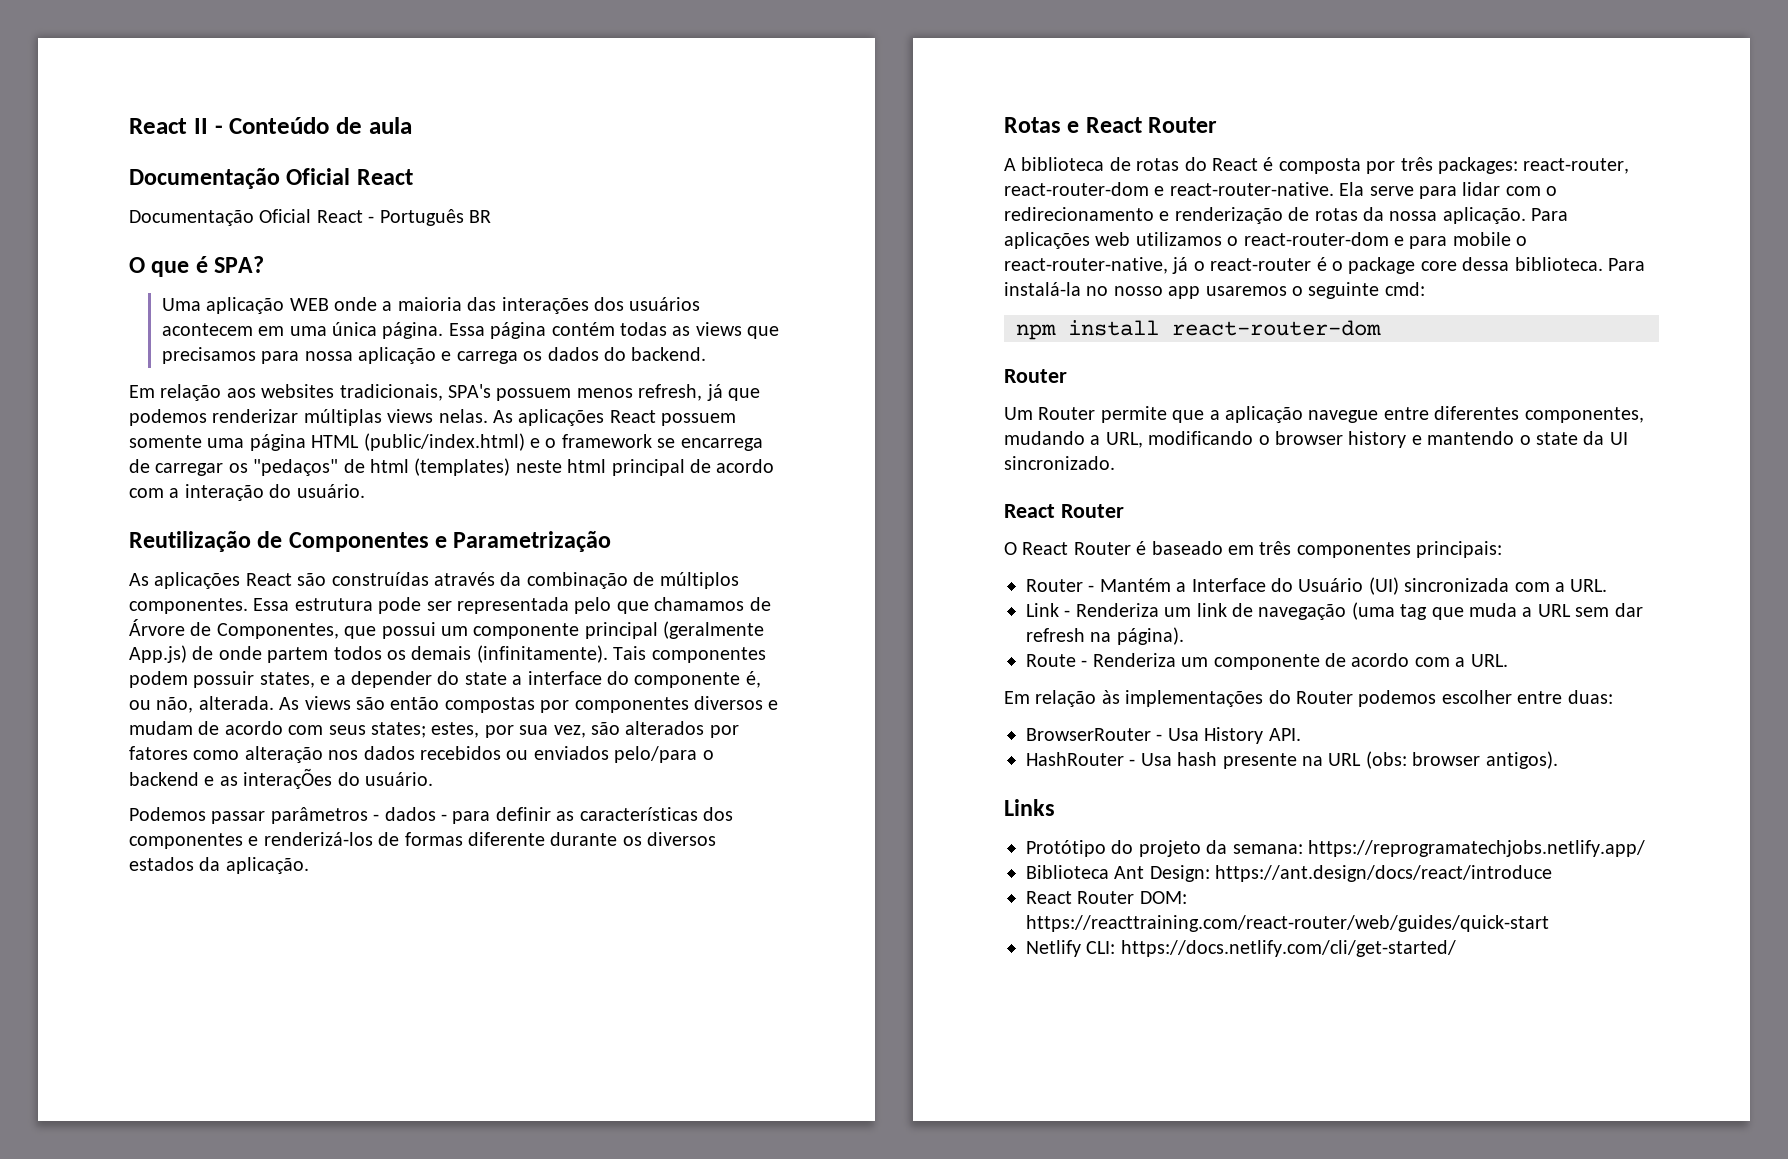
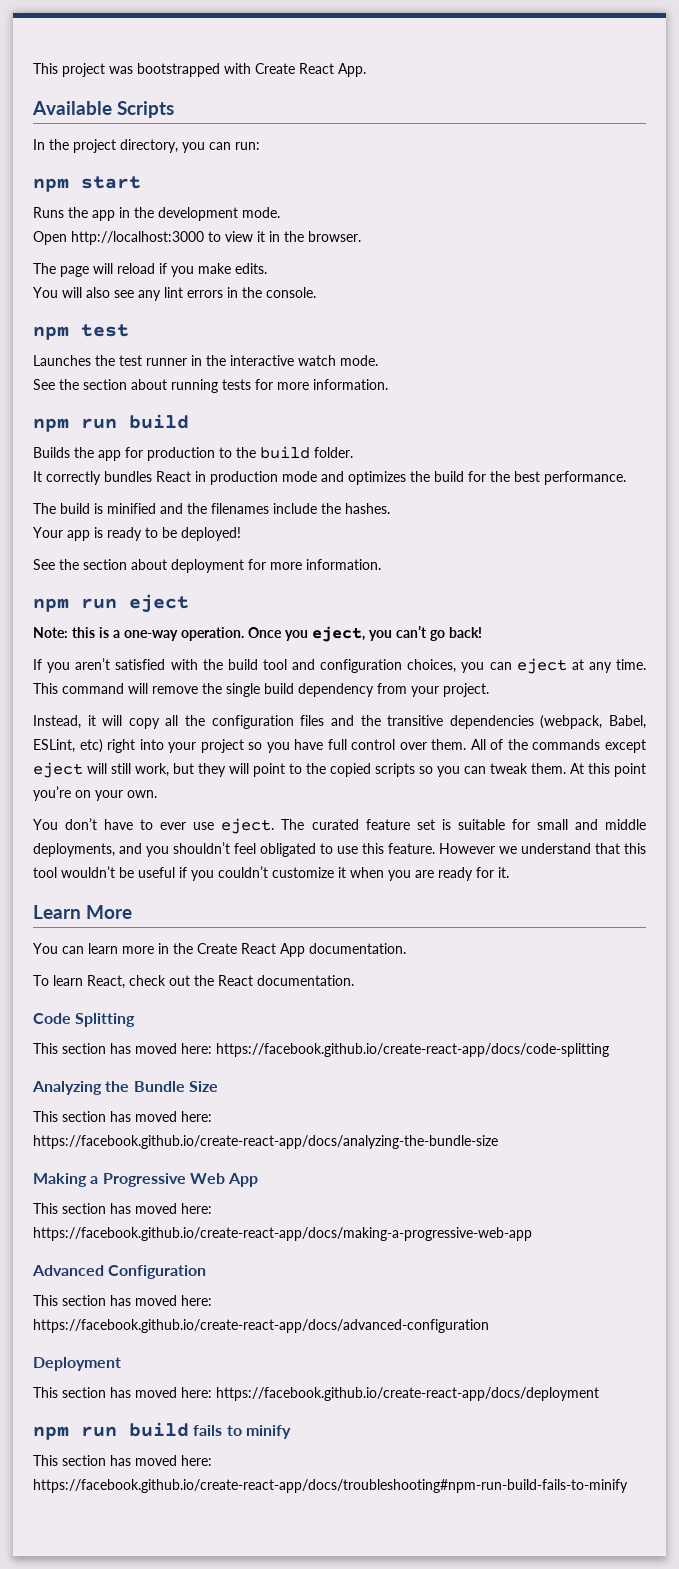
- React II - Conteúdo de aula
- Documentação Oficial React
- Documentação Oficial React - Português BR
- O que é SPA?
- Uma aplicação WEB onde a maioria das interações dos usuários acontecem em uma única página. Essa página contém todas as views que precisamos para nossa aplicação e carrega os dados do backend.
- Em relação aos websites tradicionais, SPA's possuem menos refresh, já que podemos renderizar múltiplas views nelas. As aplicações React possuem somente uma página HTML (public/index.html) e o framework se encarrega de carregar os "pedaços" de html (templates) neste html principal de acordo com a interação do usuário.
- Reutilização de Componentes e Parametrização
- As aplicações React são construídas através da combinação de múltiplos componentes. Essa estrutura pode ser representada pelo que chamamos de Árvore de Componentes, que possui um componente principal (geralmente App.js) de onde partem todos os demais (infinitamente). Tais componentes podem possuir states, e a depender do state a interface do componente é, ou não, alterada. As views são então compostas por componentes diversos e mudam de acordo com seus states; estes, por sua vez, são alterados por fatores como alteração nos dados recebidos ou enviados pelo/para o backend e as interaçÕes do usuário.
- Podemos passar parâmetros - dados - para definir as características dos componentes e renderizá-los de formas diferente durante os diversos estados da aplicação.
- Rotas e React Router
- A biblioteca de rotas do React é composta por três packages: react-router, react-router-dom e react-router-native. Ela serve para lidar com o redirecionamento e renderização de rotas da nossa aplicação. Para aplicações web utilizamos o react-router-dom e para mobile o react-router-native, já o react-router é o package core dessa biblioteca. Para instalá-la no nosso app usaremos o seguinte cmd:
- npm install react-router-dom
- Router
- Um Router permite que a aplicação navegue entre diferentes componentes, mudando a URL, modificando o browser history e mantendo o state da UI sincronizado.
- React Router
- O React Router é baseado em três componentes principais:
- Router - Mantém a Interface do Usuário (UI) sincronizada com a URL.
- Link - Renderiza um link de navegação (uma tag que muda a URL sem dar refresh na página).
- Route - Renderiza um componente de acordo com a URL.
- Em relação às implementações do Router podemos escolher entre duas:
- BrowserRouter - Usa History API.
- HashRouter - Usa hash presente na URL (obs: browser antigos).
- Links
- Protótipo do projeto da semana: https://reprogramatechjobs.netlify.app/
- Biblioteca Ant Design: https://ant.design/docs/react/introduce
- React Router DOM: https://reacttraining.com/react-router/web/guides/quick-start
- Netlify CLI: https://docs.netlify.com/cli/get-started/
+ This project was bootstrapped with Create React App.
+ Available Scripts
+ In the project directory, you can run:
+ npm start
+ Runs the app in the development mode.
+ Open http://localhost:3000 to view it in the browser.
+ The page will reload if you make edits.
+ You will also see any lint errors in the console.
+ npm test
+ Launches the test runner in the interactive watch mode.
+ See the section about running tests for more information.
+ npm run build
+ Builds the app for production to the build folder.
+ It correctly bundles React in production mode and optimizes the build for the best performance.
+ The build is minified and the filenames include the hashes.
+ Your app is ready to be deployed!
+ See the section about deployment for more information.
+ npm run eject
+ Note: this is a one-way operation. Once you eject, you can’t go back!
+ If you aren’t satisfied with the build tool and configuration choices, you can eject at any time. This command will remove the single build dependency from your project.
+ Instead, it will copy all the configuration files and the transitive dependencies (webpack, Babel, ESLint, etc) right into your project so you have full control over them. All of the commands except eject will still work, but they will point to the copied scripts so you can tweak them. At this point you’re on your own.
+ You don’t have to ever use eject. The curated feature set is suitable for small and middle deployments, and you shouldn’t feel obligated to use this feature. However we understand that this tool wouldn’t be useful if you couldn’t customize it when you are ready for it.
+ Learn More
+ You can learn more in the Create React App documentation.
+ To learn React, check out the React documentation.
+ Code Splitting
+ This section has moved here: https://facebook.github.io/create-react-app/docs/code-splitting
+ Analyzing the Bundle Size
+ This section has moved here: https://facebook.github.io/create-react-app/docs/analyzing-the-bundle-size
+ Making a Progressive Web App
+ This section has moved here: https://facebook.github.io/create-react-app/docs/making-a-progressive-web-app
+ Advanced Configuration
+ This section has moved here: https://facebook.github.io/create-react-app/docs/advanced-configuration
+ Deployment
+ This section has moved here: https://facebook.github.io/create-react-app/docs/deployment
+ npm run build fails to minify
+ This section has moved here: https://facebook.github.io/create-react-app/docs/troubleshooting#npm-run-build-fails-to-minify

